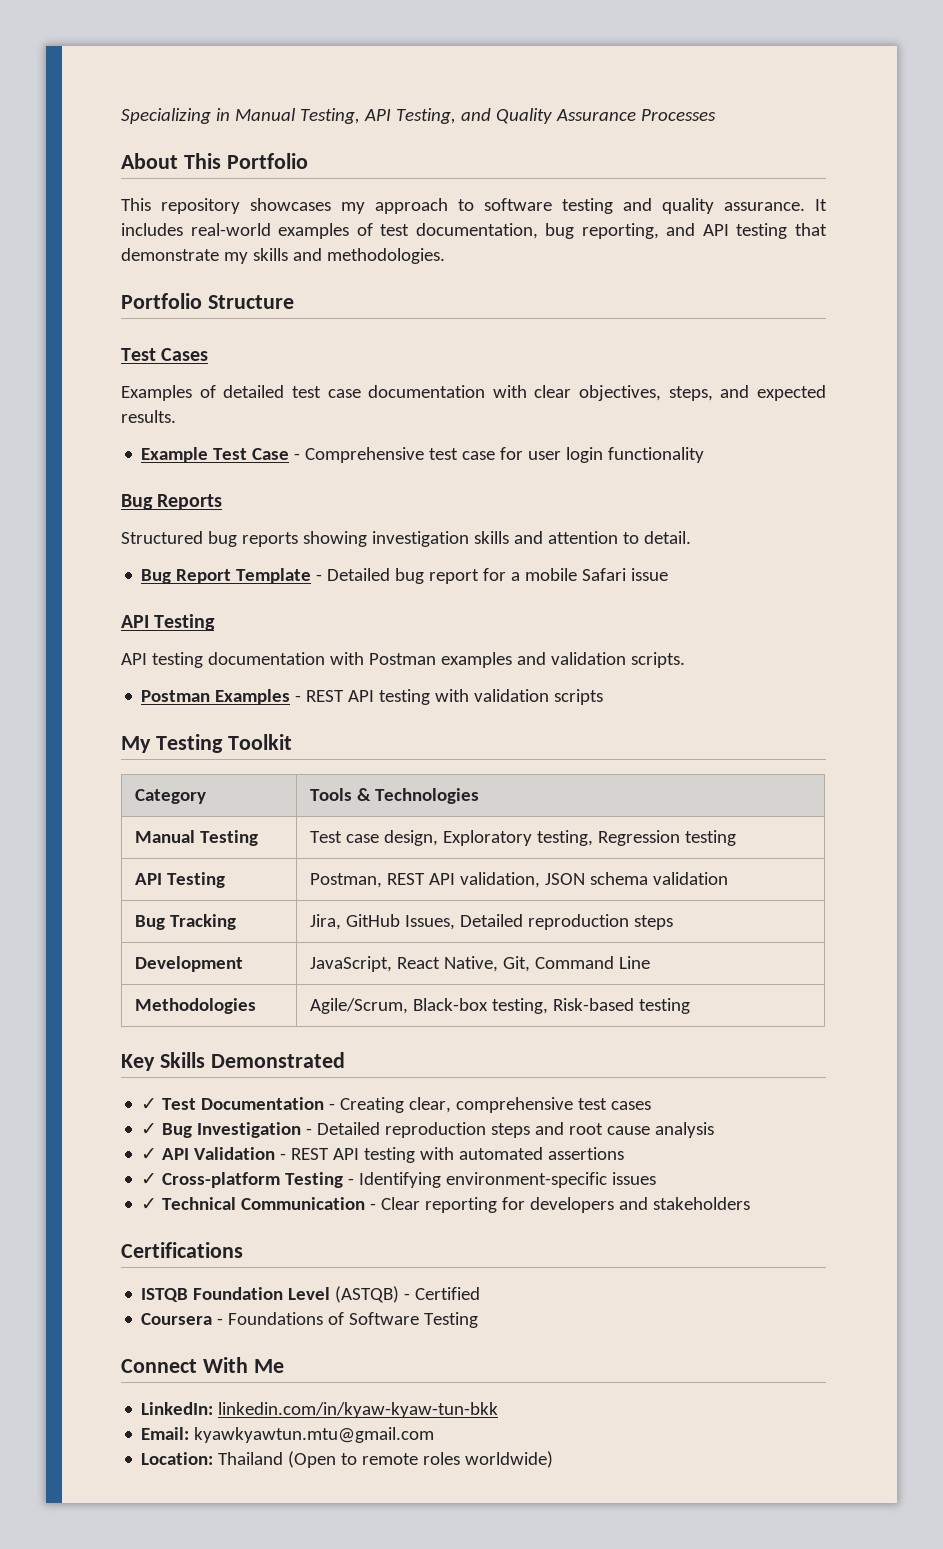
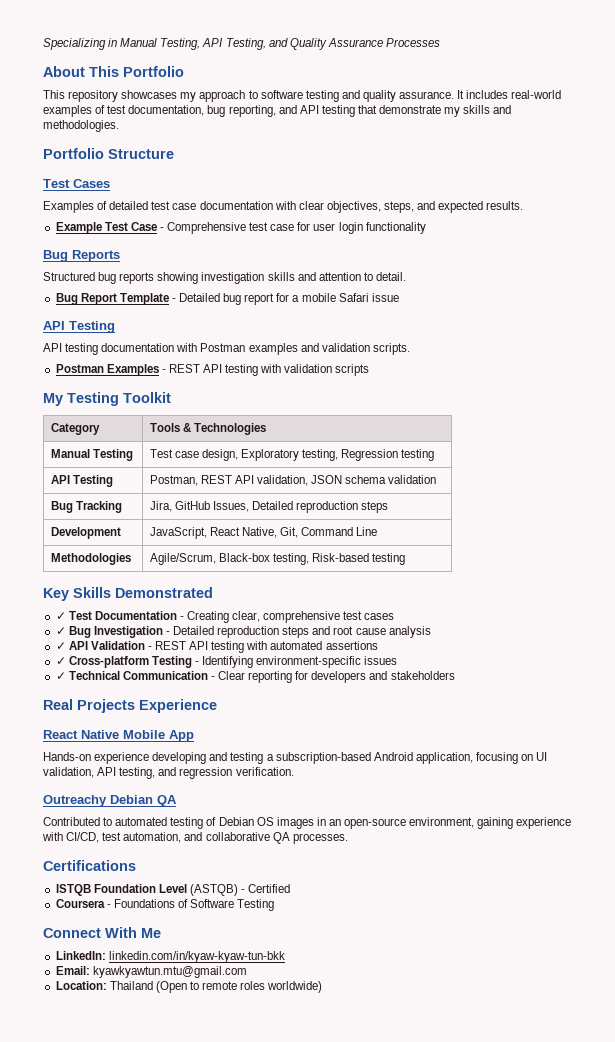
+ Real Projects Experience
+ React Native Mobile App
+ Hands-on experience developing and testing a subscription-based Android application, focusing on UI validation, API testing, and regression verification.
+ Outreachy Debian QA
+ Contributed to automated testing of Debian OS images in an open-source environment, gaining experience with CI/CD, test automation, and collaborative QA processes.

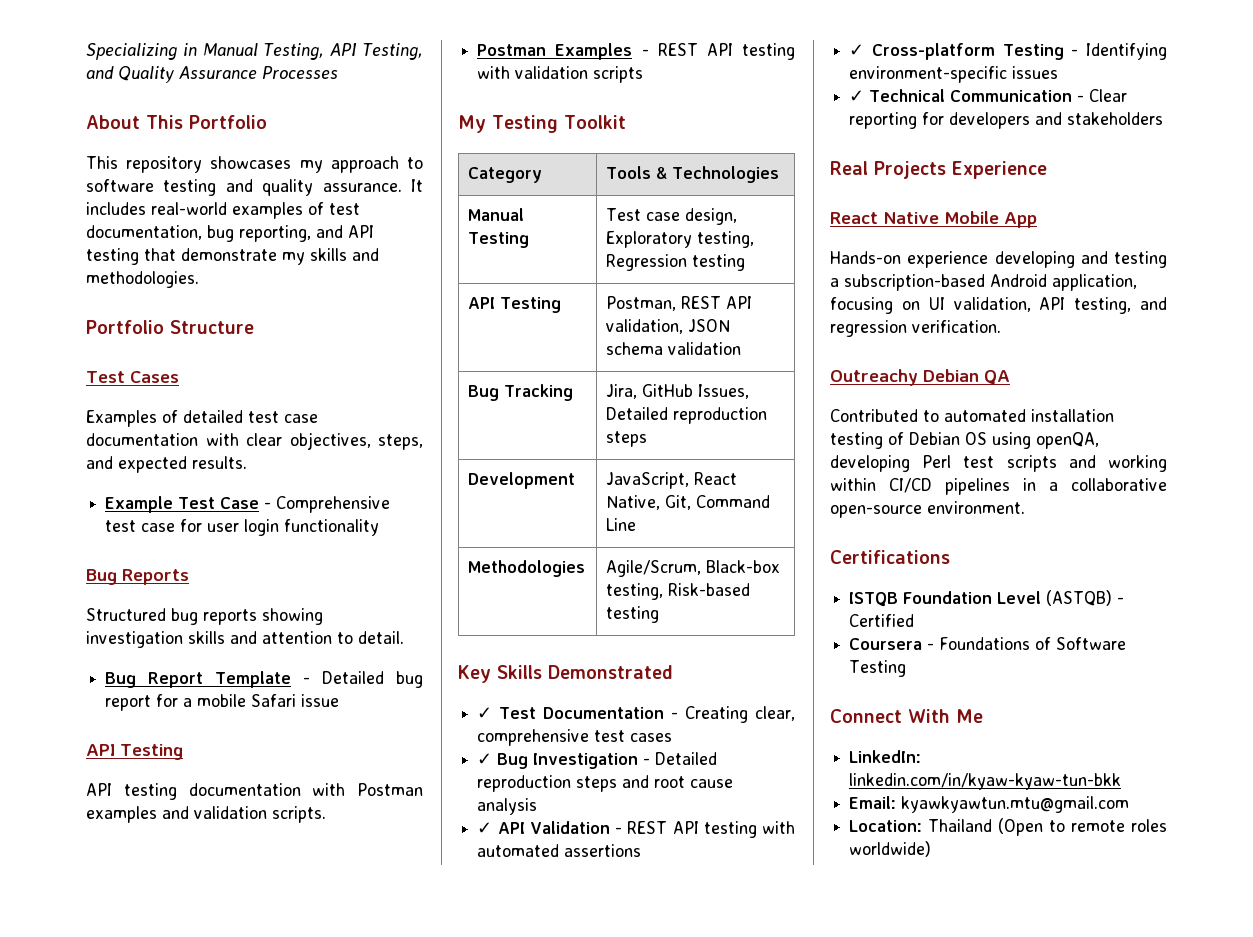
- Contributed to automated testing of Debian OS images in an open-source environment, gaining experience with CI/CD, test automation, and collaborative QA processes.
+ Contributed to automated installation testing of Debian OS using openQA, developing Perl test scripts and working within CI/CD pipelines in a collaborative open-source environment.

